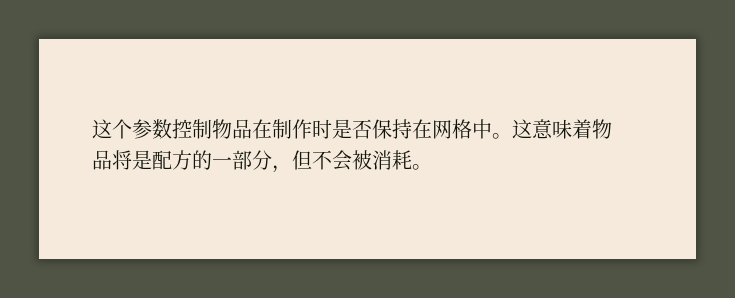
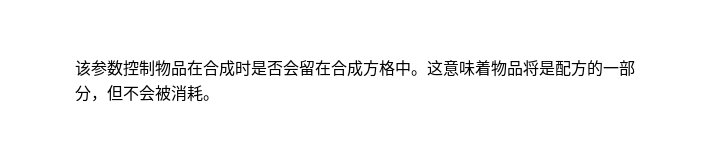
- 这个参数控制物品在制作时是否保持在网格中。
+ 该参数控制物品在合成时是否会留在合成方格中。

